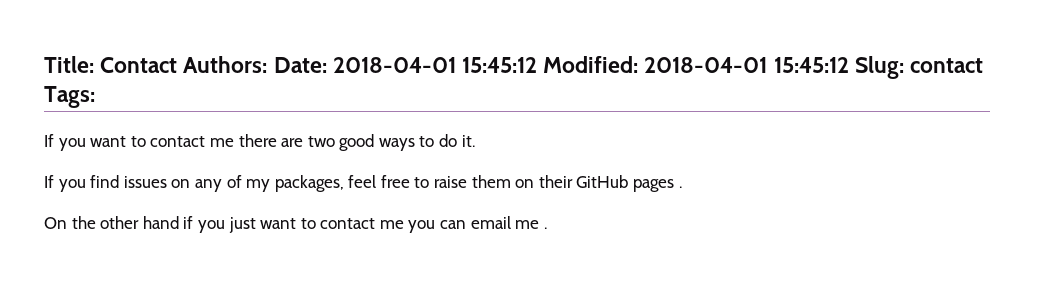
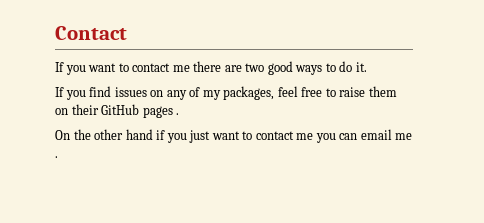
- Title: Contact Authors: Date: 2018-04-01 15:45:12 Modified: 2018-04-01 15:45:12 Slug: contact Tags:
+ Contact

